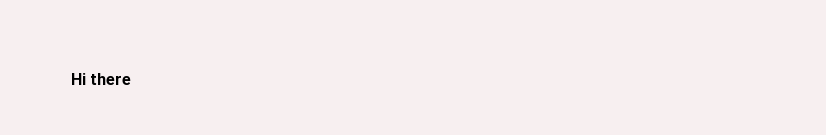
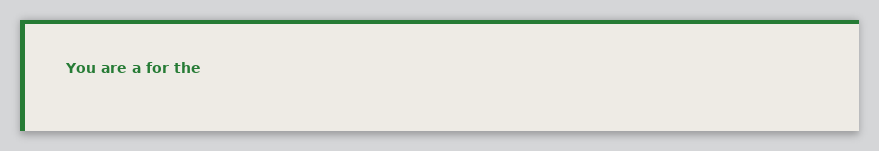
- Hi there
+ You are a for the

